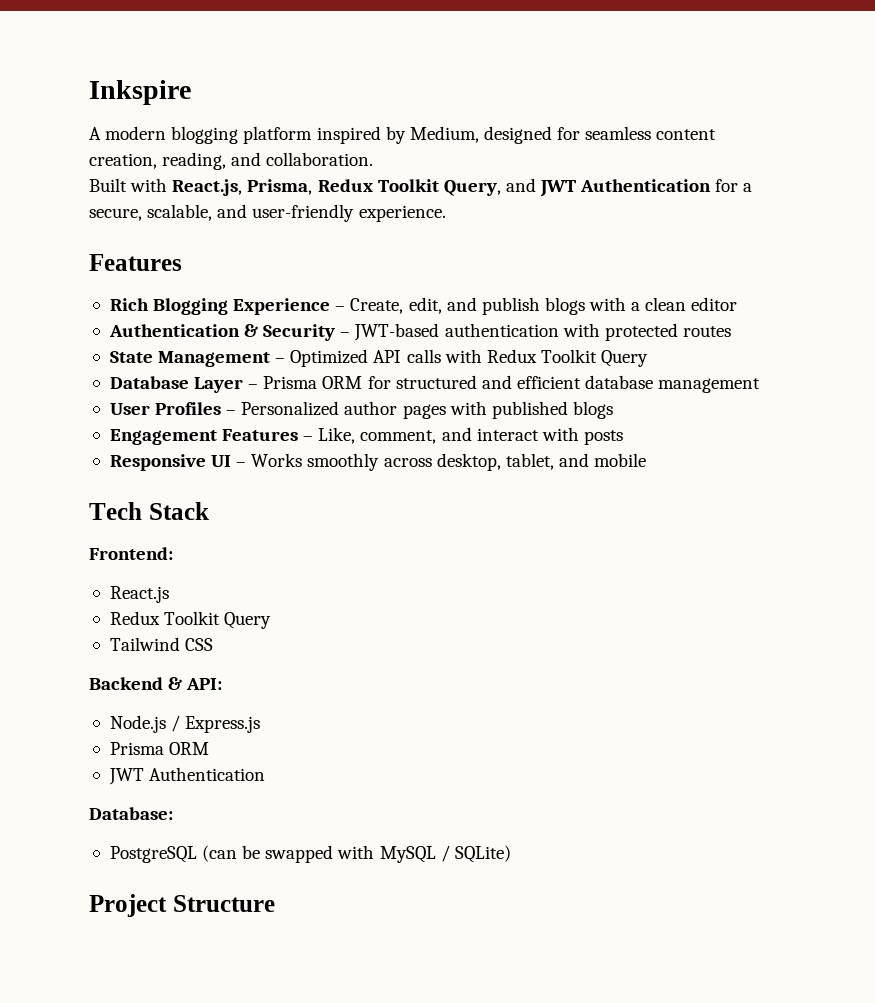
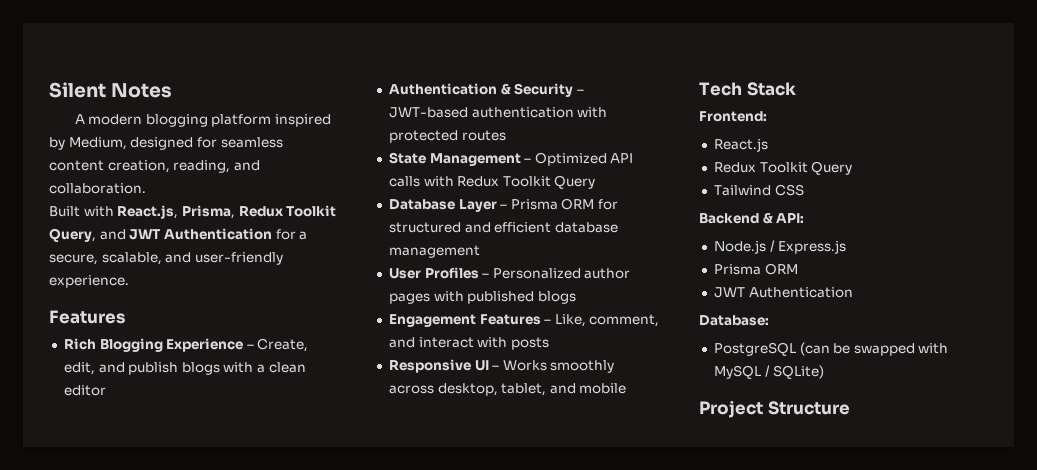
- Inkspire
+ Silent Notes

